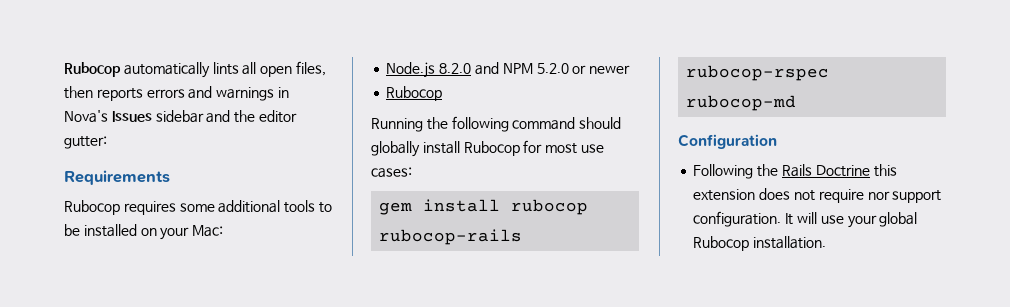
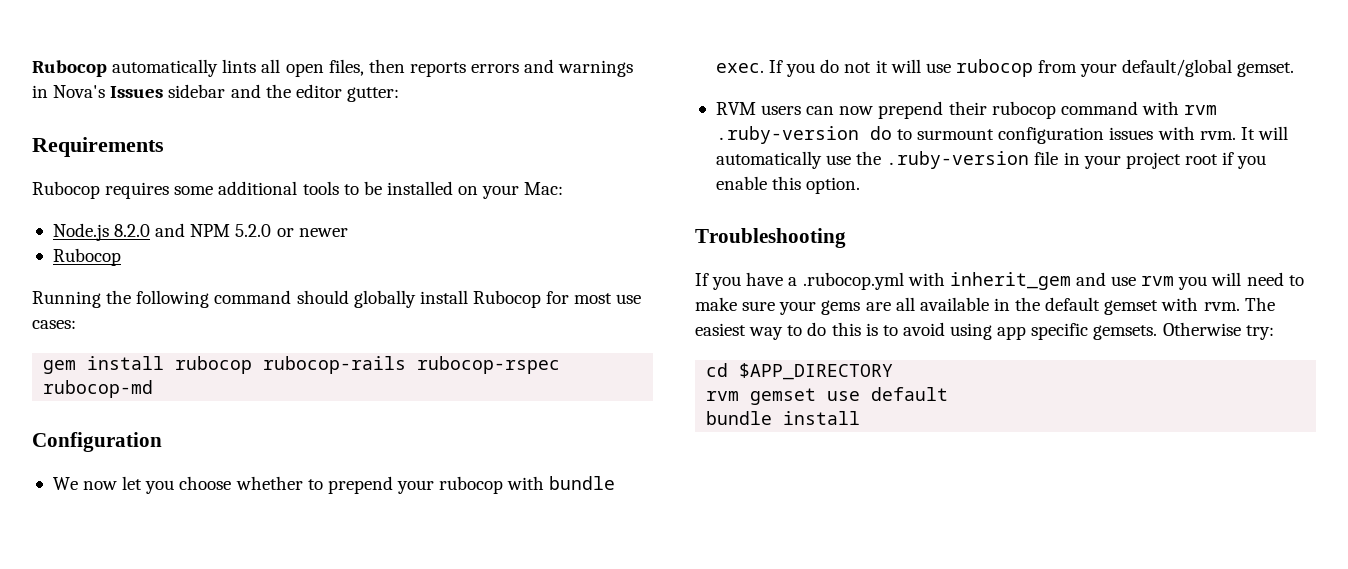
- Following the Rails Doctrine this extension does not require nor support configuration. It will use your global Rubocop installation.
+ We now let you choose whether to prepend your rubocop with bundle exec. If you do not it will use rubocop from your default/global gemset.
+ RVM users can now prepend their rubocop command with rvm .ruby-version do to surmount configuration issues with rvm. It will automatically use the .ruby-version file in your project root if you enable this option.
+ Troubleshooting
+ If you have a .rubocop.yml with inherit_gem and use rvm you will need to make sure your gems are all available in the default gemset with rvm. The easiest way to do this is to avoid using app specific gemsets. Otherwise try:
+ cd $APP_DIRECTORY
+ rvm gemset use default
+ bundle install

